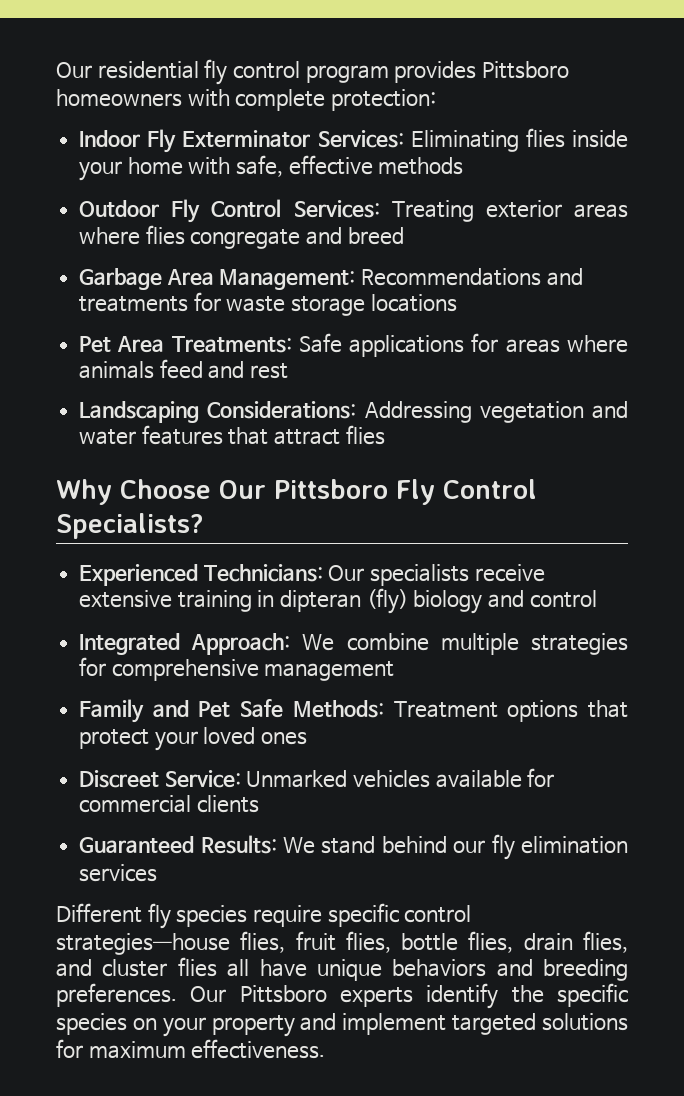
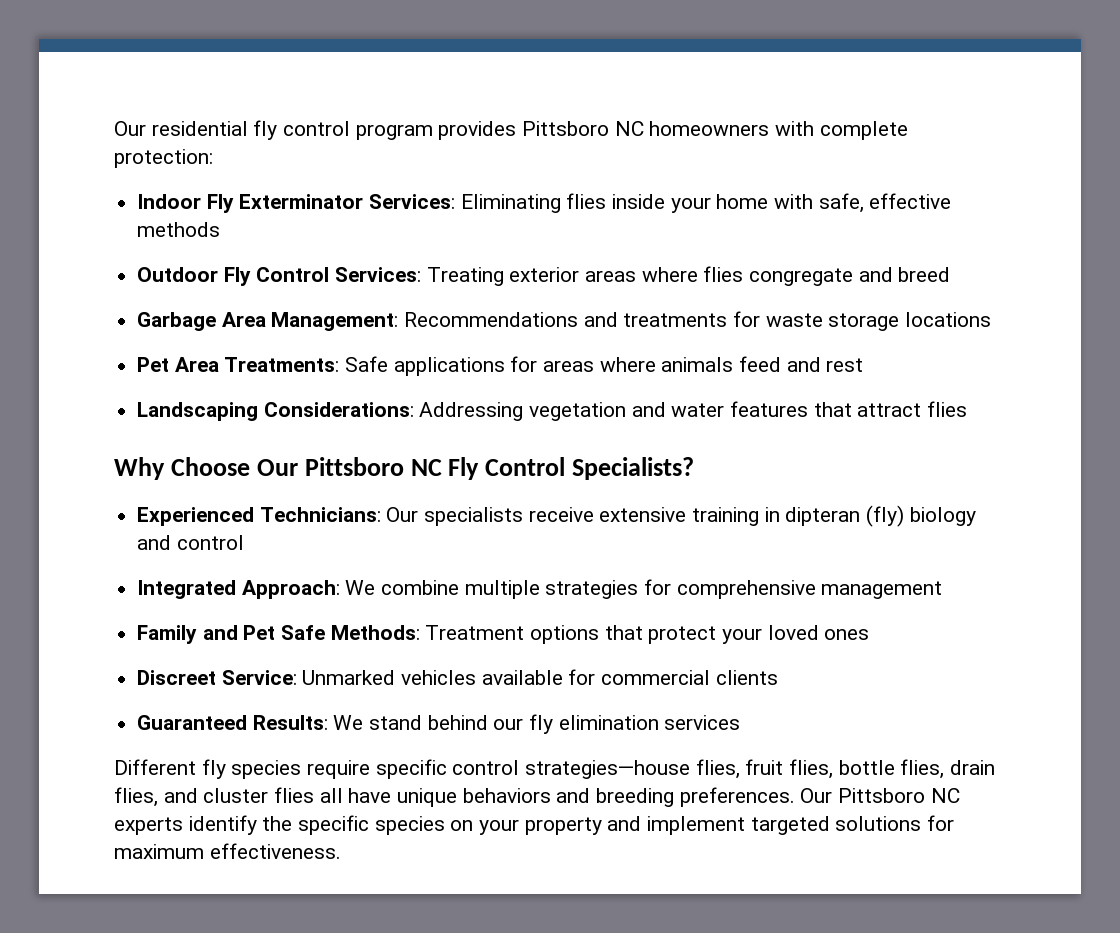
- Our residential fly control program provides Pittsboro homeowners with complete protection:
+ Our residential fly control program provides Pittsboro NC homeowners with complete protection:
- Why Choose Our Pittsboro Fly Control Specialists?
+ Why Choose Our Pittsboro NC Fly Control Specialists?
- Our Pittsboro experts identify the specific species on your property and implement targeted solutions for maximum effectiveness.
+ Our Pittsboro NC experts identify the specific species on your property and implement targeted solutions for maximum effectiveness.

